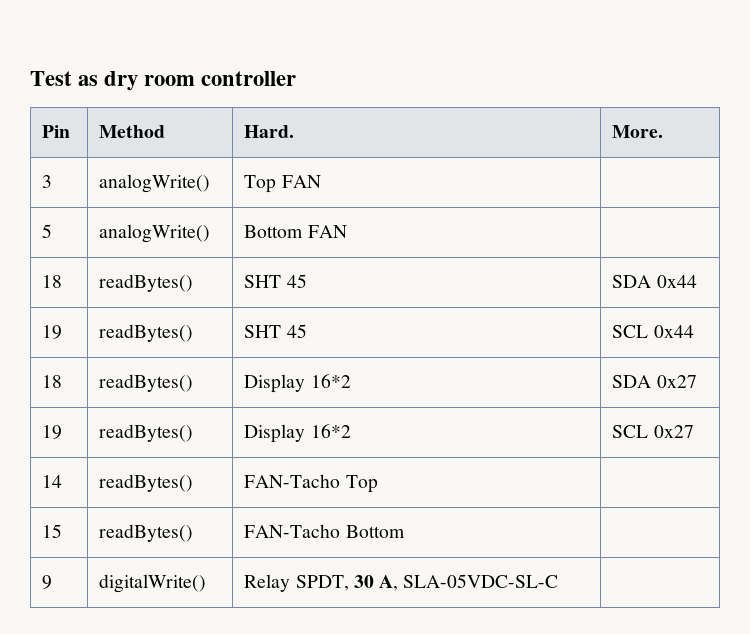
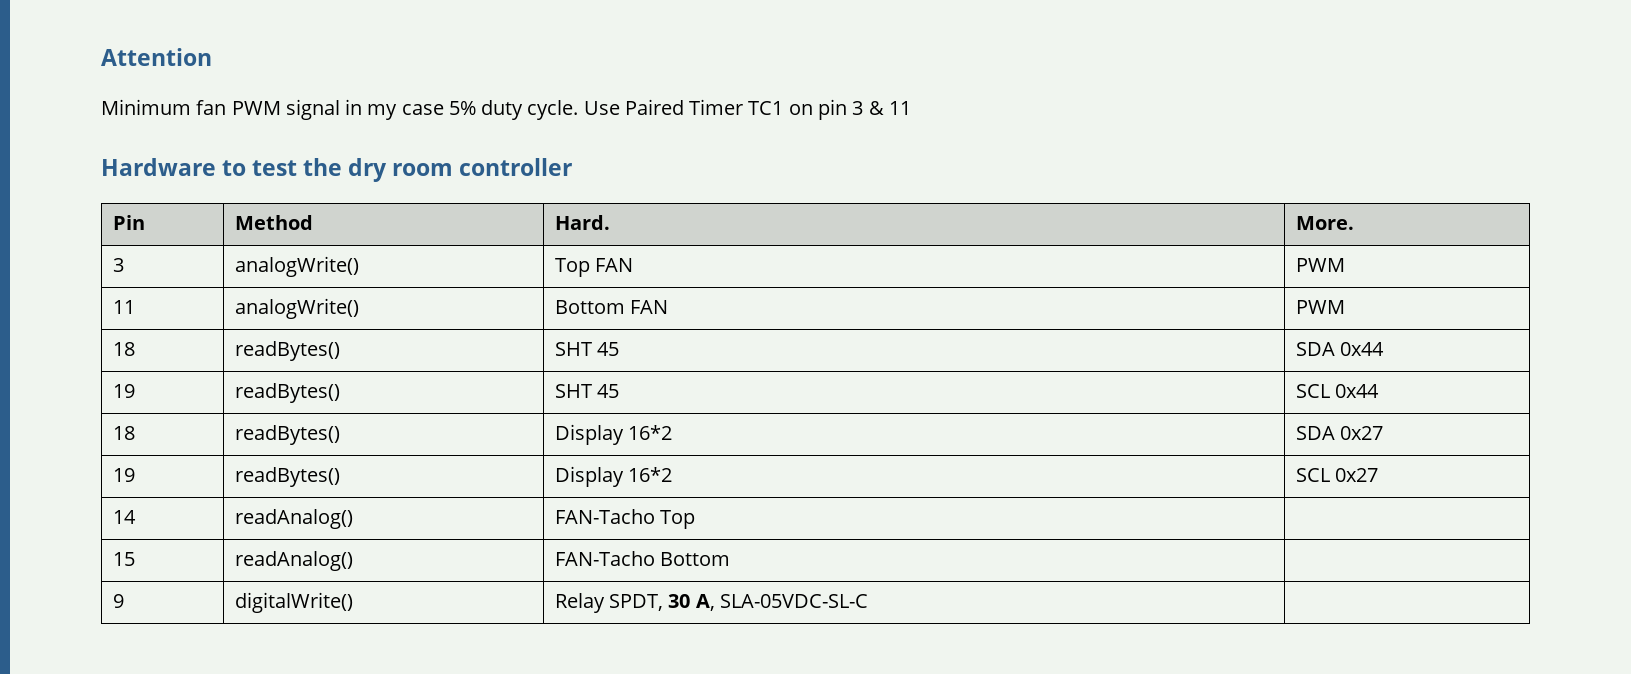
- Test as dry room controller
+ Attention
+ Minimum fan PWM signal in my case 5% duty cycle. Use Paired Timer TC1 on pin 3 & 11
+ Hardware to test the dry room controller
- 3 | analogWrite() | Top FAN |
- 5 | analogWrite() | Bottom FAN |
+ 3 | analogWrite() | Top FAN | PWM
+ 11 | analogWrite() | Bottom FAN | PWM
- 14 | readBytes() | FAN-Tacho Top |
+ 14 | readAnalog() | FAN-Tacho Top |
- 15 | readBytes() | FAN-Tacho Bottom |
+ 15 | readAnalog() | FAN-Tacho Bottom |

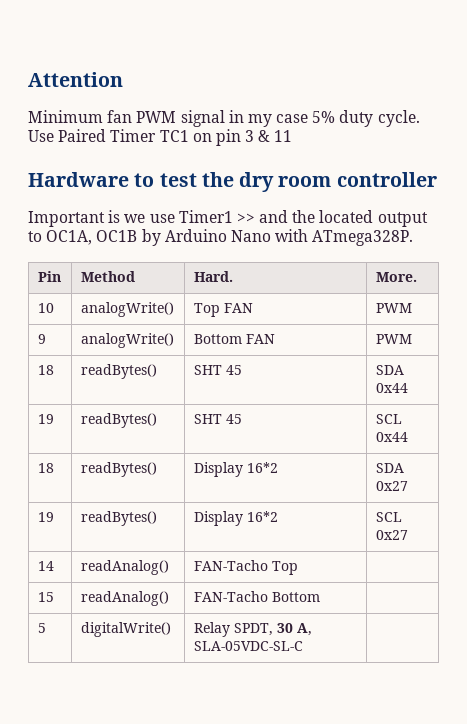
+ Important is we use Timer1 >> and the located output to OC1A, OC1B by Arduino Nano with ATmega328P.
- 3 | analogWrite() | Top FAN | PWM
+ 10 | analogWrite() | Top FAN | PWM
- 11 | analogWrite() | Bottom FAN | PWM
+ 9 | analogWrite() | Bottom FAN | PWM
- 9 | digitalWrite() | Relay SPDT, 30 A, SLA-05VDC-SL-C |
+ 5 | digitalWrite() | Relay SPDT, 30 A, SLA-05VDC-SL-C |

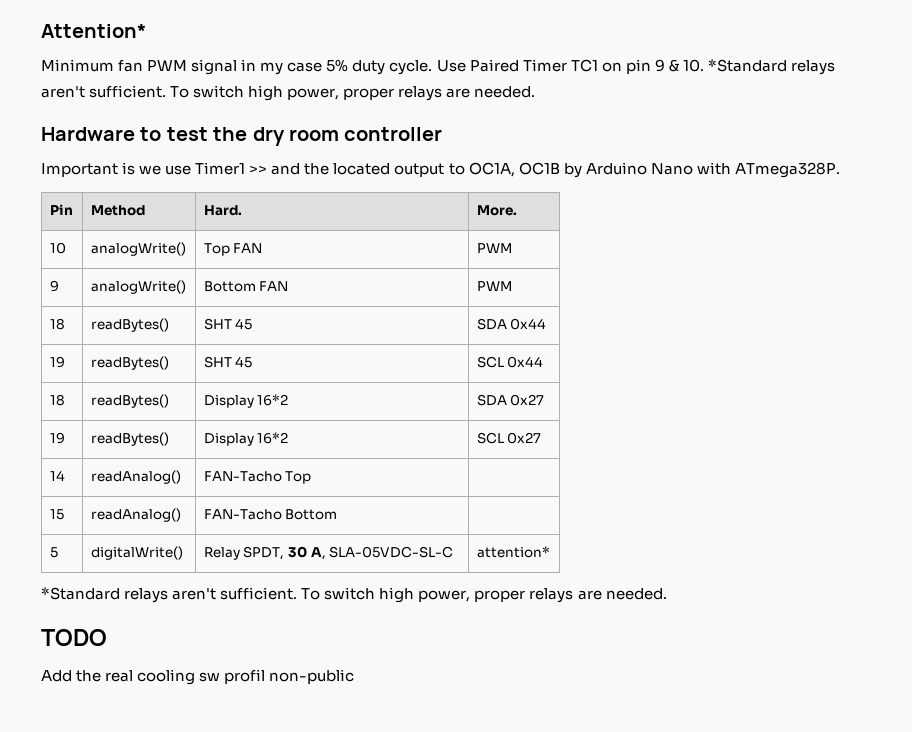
- Attention
+ Attention*
- Use Paired Timer TC1 on pin 3 & 11
+ Use Paired Timer TC1 on pin 9 & 10. *Standard relays aren't sufficient. To switch high power, proper relays are needed.
- 5 | digitalWrite() | Relay SPDT, 30 A, SLA-05VDC-SL-C |
+ 5 | digitalWrite() | Relay SPDT, 30 A, SLA-05VDC-SL-C | attention*
+ *Standard relays aren't sufficient. To switch high power, proper relays are needed.
+ TODO
+ Add the real cooling sw profil non-public

